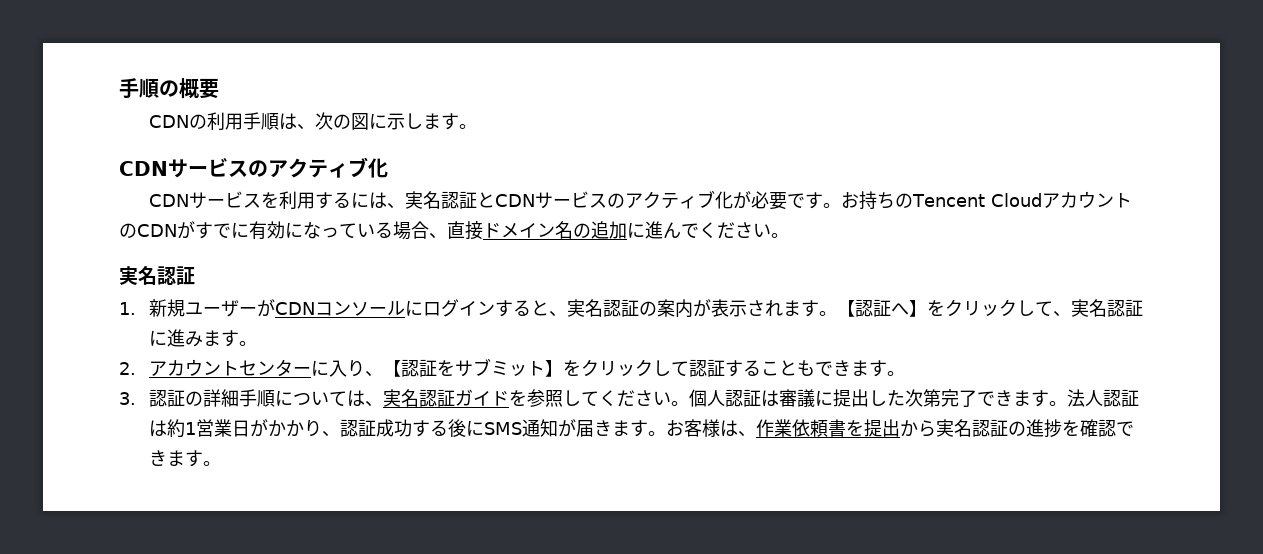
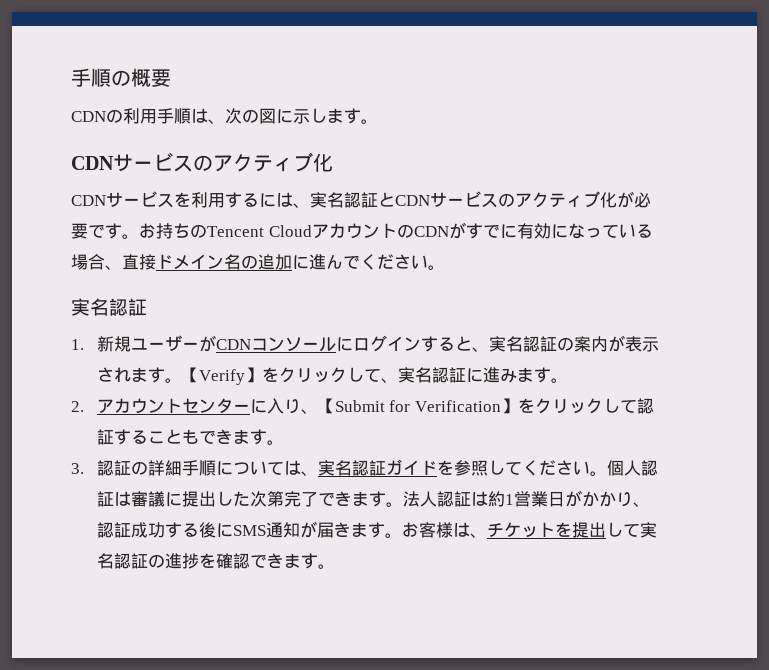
- 【認証へ】をクリックして、実名認証に進みます。
+ 【Verify】をクリックして、実名認証に進みます。
- 2.アカウントセンターに入り、【認証をサブミット】をクリックして認証することもできます。
+ 2.アカウントセンターに入り、【Submit for Verification】をクリックして認証することもできます。
- お客様は、作業依頼書を提出から実名認証の進捗を確認できます。
+ お客様は、チケットを提出して実名認証の進捗を確認できます。

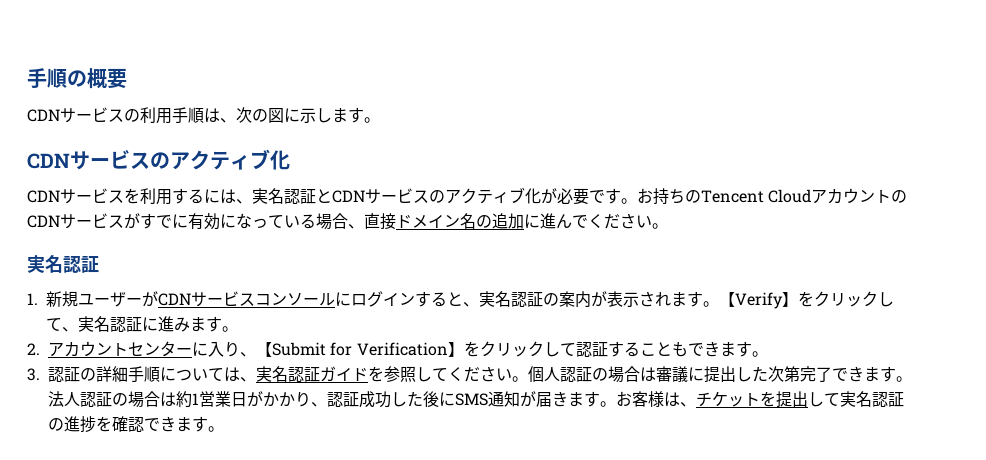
- CDNの利用手順は、次の図に示します。
+ CDNサービスの利用手順は、次の図に示します。
- お持ちのTencent CloudアカウントのCDNがすでに有効になっている場合、直接ドメイン名の追加に進んでください。
+ お持ちのTencent CloudアカウントのCDNサービスがすでに有効になっている場合、直接ドメイン名の追加に進んでください。
- 1.新規ユーザーがCDNコンソールにログインすると、実名認証の案内が表示されます。
+ 1.新規ユーザーがCDNサービスコンソールにログインすると、実名認証の案内が表示されます。
- 個人認証は審議に提出した次第完了できます。
+ 個人認証の場合は審議に提出した次第完了できます。
- 法人認証は約1営業日がかかり、認証成功する後にSMS通知が届きます。
+ 法人認証の場合は約1営業日がかかり、認証成功した後にSMS通知が届きます。

